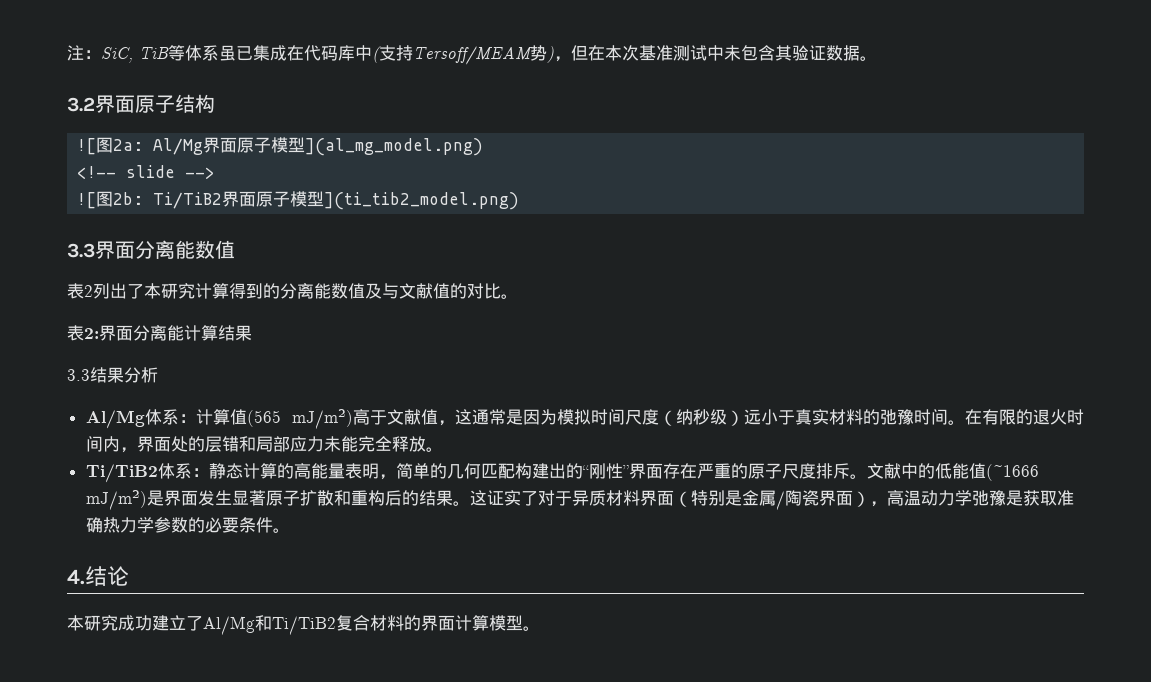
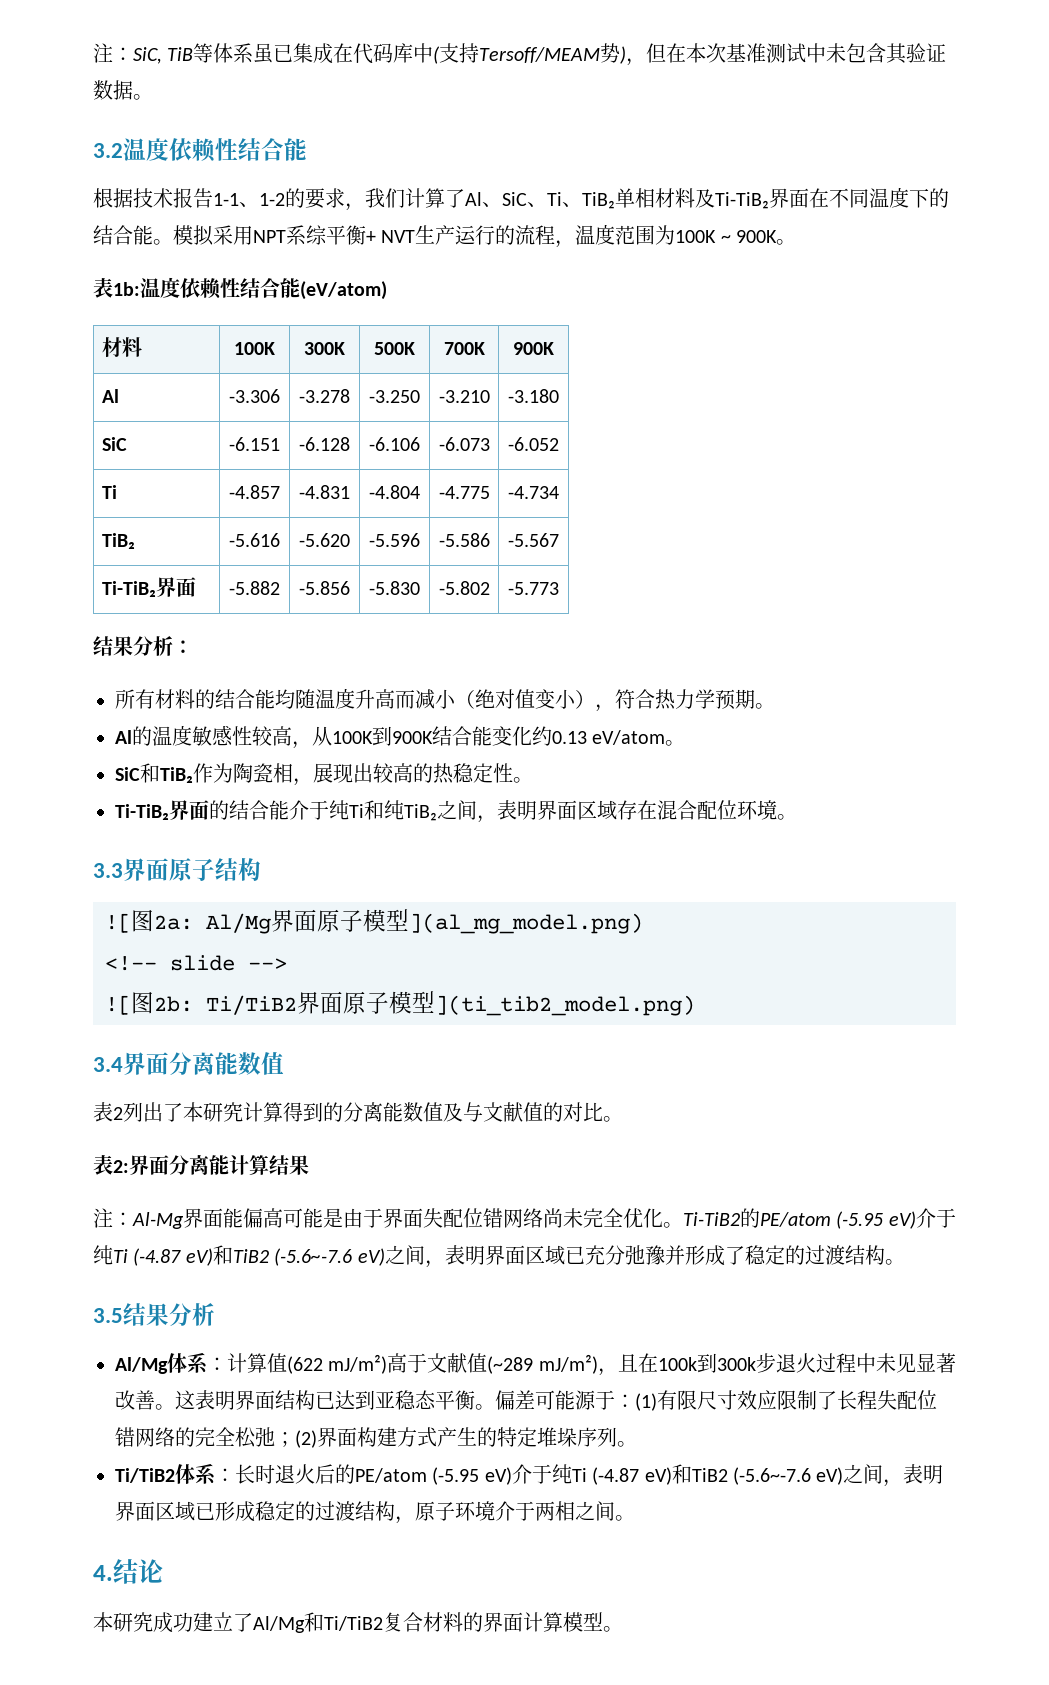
- 3.2界面原子结构
+ 3.2温度依赖性结合能
+ 根据技术报告1-1、1-2的要求，我们计算了Al、SiC、Ti、TiB₂单相材料及Ti-TiB₂界面在不同温度下的结合能。模拟采用NPT系综平衡+ NVT生产运行的流程，温度范围为100K ~ 900K。
+ 表1b:温度依赖性结合能(eV/atom)
+ 材料 | 100K | 300K | 500K | 700K | 900K
+ Al | -3.306 | -3.278 | -3.250 | -3.210 | -3.180
+ SiC | -6.151 | -6.128 | -6.106 | -6.073 | -6.052
+ Ti | -4.857 | -4.831 | -4.804 | -4.775 | -4.734
+ TiB₂ | -5.616 | -5.620 | -5.596 | -5.586 | -5.567
+ Ti-TiB₂界面 | -5.882 | -5.856 | -5.830 | -5.802 | -5.773
+ 结果分析：
+ 所有材料的结合能均随温度升高而减小（绝对值变小），符合热力学预期。
+ Al的温度敏感性较高，从100K到900K结合能变化约0.13 eV/atom。
+ SiC和TiB₂作为陶瓷相，展现出较高的热稳定性。
+ Ti-TiB₂界面的结合能介于纯Ti和纯TiB₂之间，表明界面区域存在混合配位环境。
+ 3.3界面原子结构
- 3.3界面分离能数值
+ 3.4界面分离能数值
- 3.3结果分析
+ 注：Al-Mg界面能偏高可能是由于界面失配位错网络尚未完全优化。Ti-TiB2的PE/atom (-5.95 eV)介于纯Ti (-4.87 eV)和TiB2 (-5.6~-7.6 eV)之间，表明界面区域已充分弛豫并形成了稳定的过渡结构。
+ 3.5结果分析
- Al/Mg体系：计算值(565 mJ/m²)高于文献值，这通常是因为模拟时间尺度（纳秒级）远小于真实材料的弛豫时间。在有限的退火时间内，界面处的层错和局部应力未能完全释放。
- Ti/TiB2体系：静态计算的高能量表明，简单的几何匹配构建出的“刚性”界面存在严重的原子尺度排斥。文献中的低能值(~1666 mJ/m²)是界面发生显著原子扩散和重构后的结果。这证实了对于异质材料界面（特别是金属/陶瓷界面），高温动力学弛豫是获取准确热力学参数的必要条件。
+ Al/Mg体系：计算值(622 mJ/m²)高于文献值(~289 mJ/m²)，且在100k到300k步退火过程中未见显著改善。这表明界面结构已达到亚稳态平衡。偏差可能源于：(1)有限尺寸效应限制了长程失配位错网络的完全松弛；(2)界面构建方式产生的特定堆垛序列。
+ Ti/TiB2体系：长时退火后的PE/atom (-5.95 eV)介于纯Ti (-4.87 eV)和TiB2 (-5.6~-7.6 eV)之间，表明界面区域已形成稳定的过渡结构，原子环境介于两相之间。

